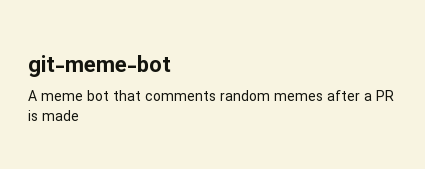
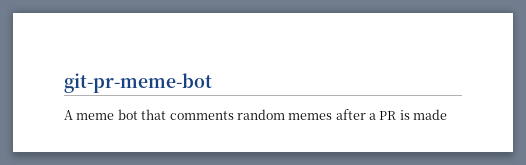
- git-meme-bot
+ git-pr-meme-bot

